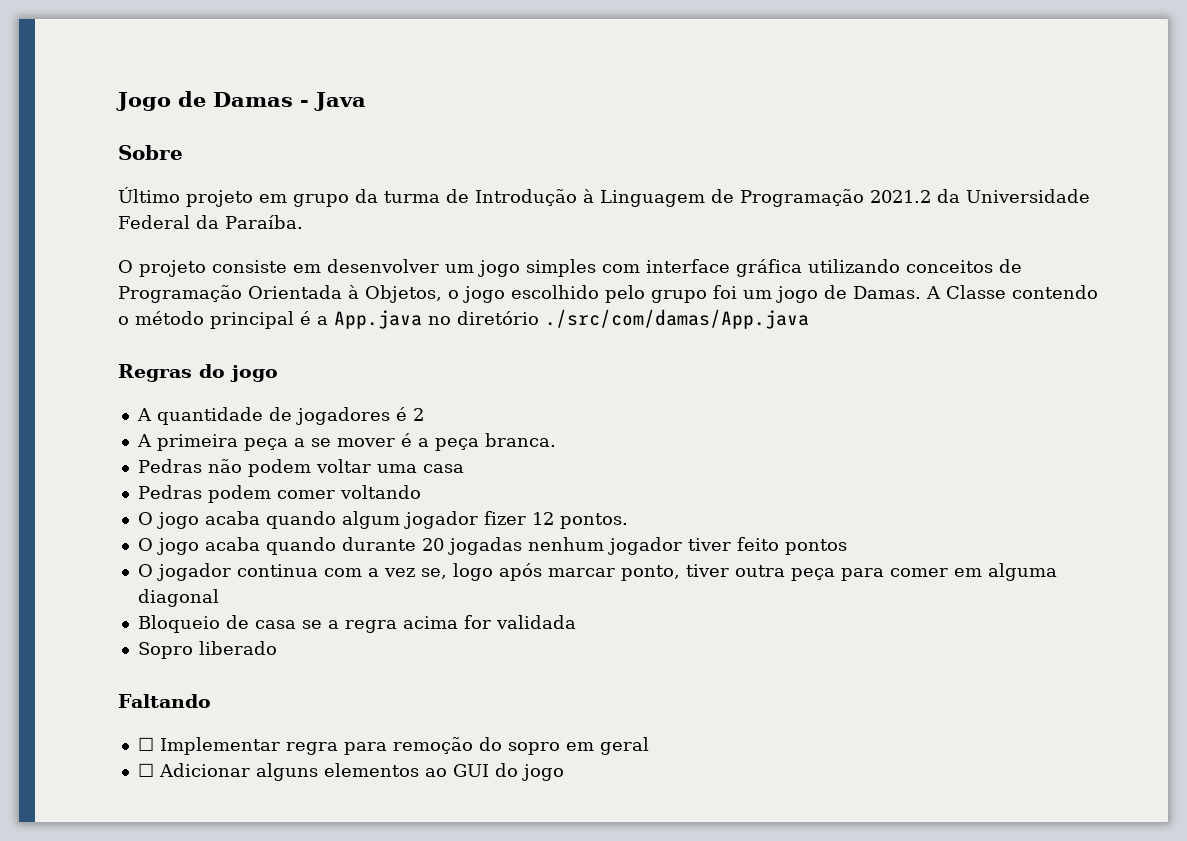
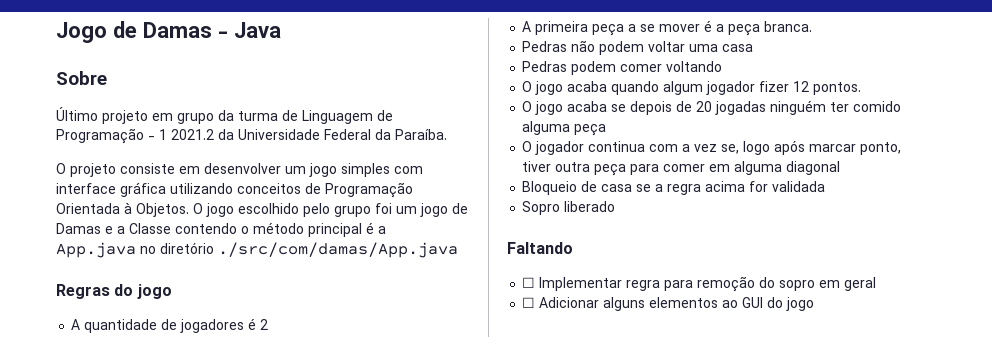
- Último projeto em grupo da turma de Introdução à Linguagem de Programação 2021.2 da Universidade Federal da Paraíba.
+ Último projeto em grupo da turma de Linguagem de Programação - 1 2021.2 da Universidade Federal da Paraíba.
- O projeto consiste em desenvolver um jogo simples com interface gráfica utilizando conceitos de Programação Orientada à Objetos, o jogo escolhido pelo grupo foi um jogo de Damas. A Classe contendo o método principal é a App.java no diretório ./src/com/damas/App.java
+ O projeto consiste em desenvolver um jogo simples com interface gráfica utilizando conceitos de Programação Orientada à Objetos. O jogo escolhido pelo grupo foi um jogo de Damas e a Classe contendo o método principal é a App.java no diretório ./src/com/damas/App.java
- O jogo acaba quando durante 20 jogadas nenhum jogador tiver feito pontos
+ O jogo acaba se depois de 20 jogadas ninguém ter comido alguma peça

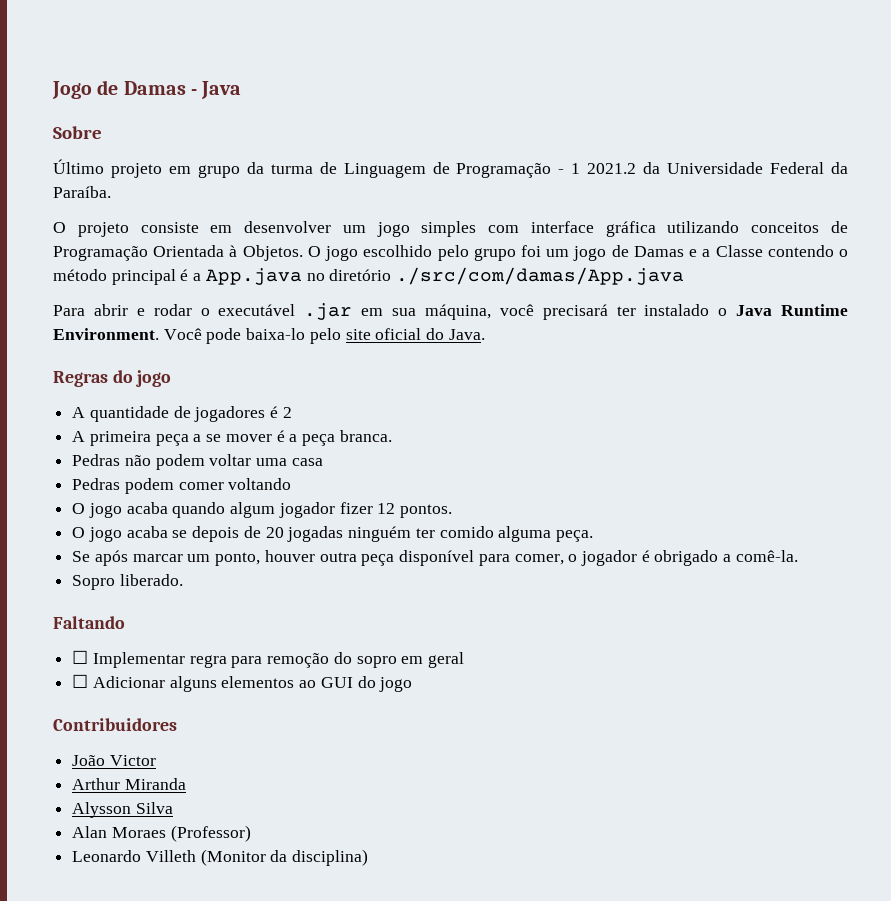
+ Para abrir e rodar o executável .jar em sua máquina, você precisará ter instalado o Java Runtime Environment. Você pode baixa-lo pelo site oficial do Java.
- O jogo acaba se depois de 20 jogadas ninguém ter comido alguma peça
- O jogador continua com a vez se, logo após marcar ponto, tiver outra peça para comer em alguma diagonal
- Bloqueio de casa se a regra acima for validada
+ O jogo acaba se depois de 20 jogadas ninguém ter comido alguma peça.
+ Se após marcar um ponto, houver outra peça disponível para comer, o jogador é obrigado a comê-la.
- Sopro liberado
+ Sopro liberado.
+ Contribuidores
+ João Victor
+ Arthur Miranda
+ Alysson Silva
+ Alan Moraes (Professor)
+ Leonardo Villeth (Monitor da disciplina)

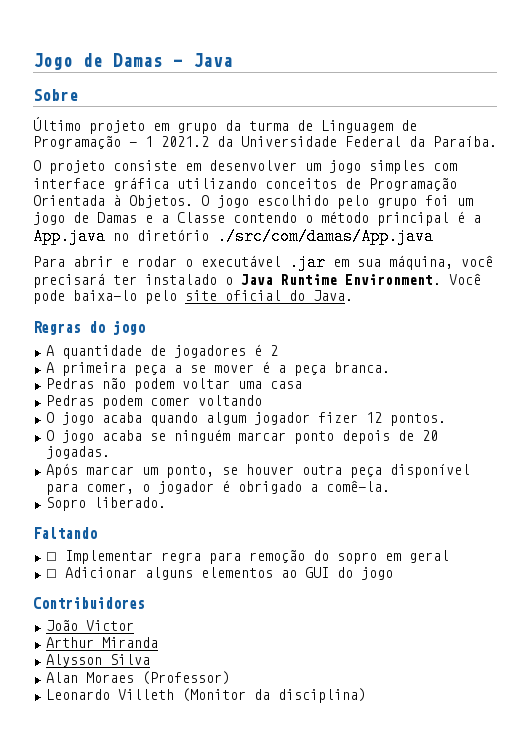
- O jogo acaba se depois de 20 jogadas ninguém ter comido alguma peça.
- Se após marcar um ponto, houver outra peça disponível para comer, o jogador é obrigado a comê-la.
+ O jogo acaba se ninguém marcar ponto depois de 20 jogadas.
+ Após marcar um ponto, se houver outra peça disponível para comer, o jogador é obrigado a comê-la.

